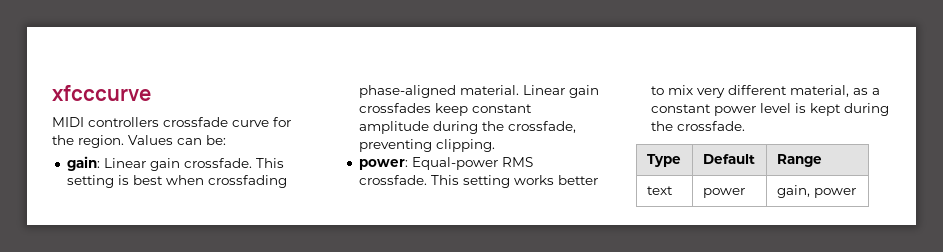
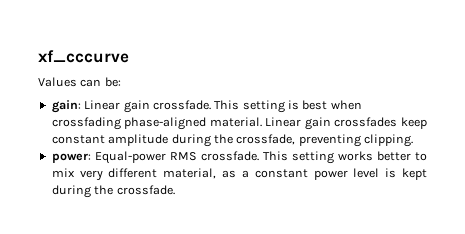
- xfcccurve
- MIDI controllers crossfade curve for the region. Values can be:
+ xf_cccurve
+ Values can be:
- Type | Default | Range
- text | power | gain, power

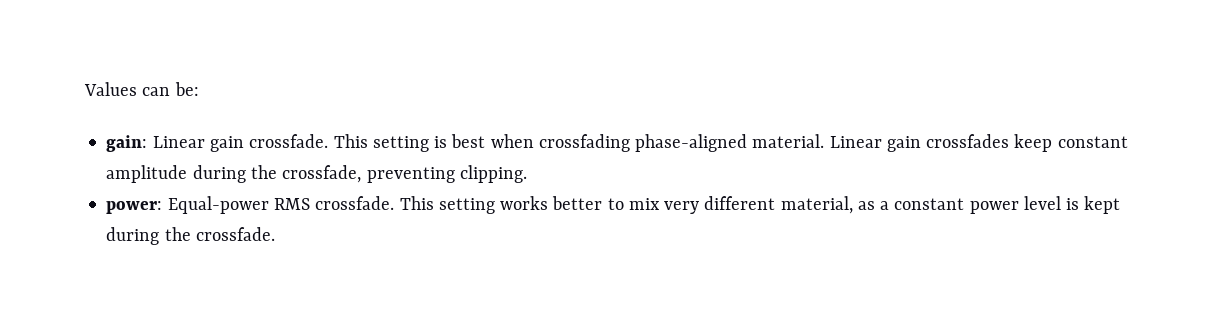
- xf_cccurve

